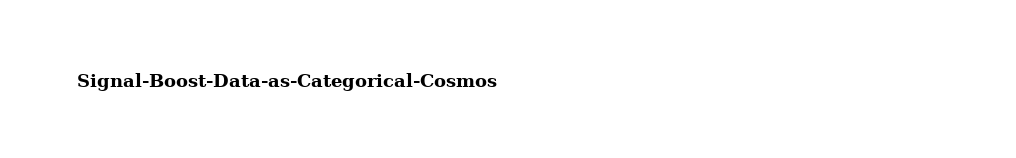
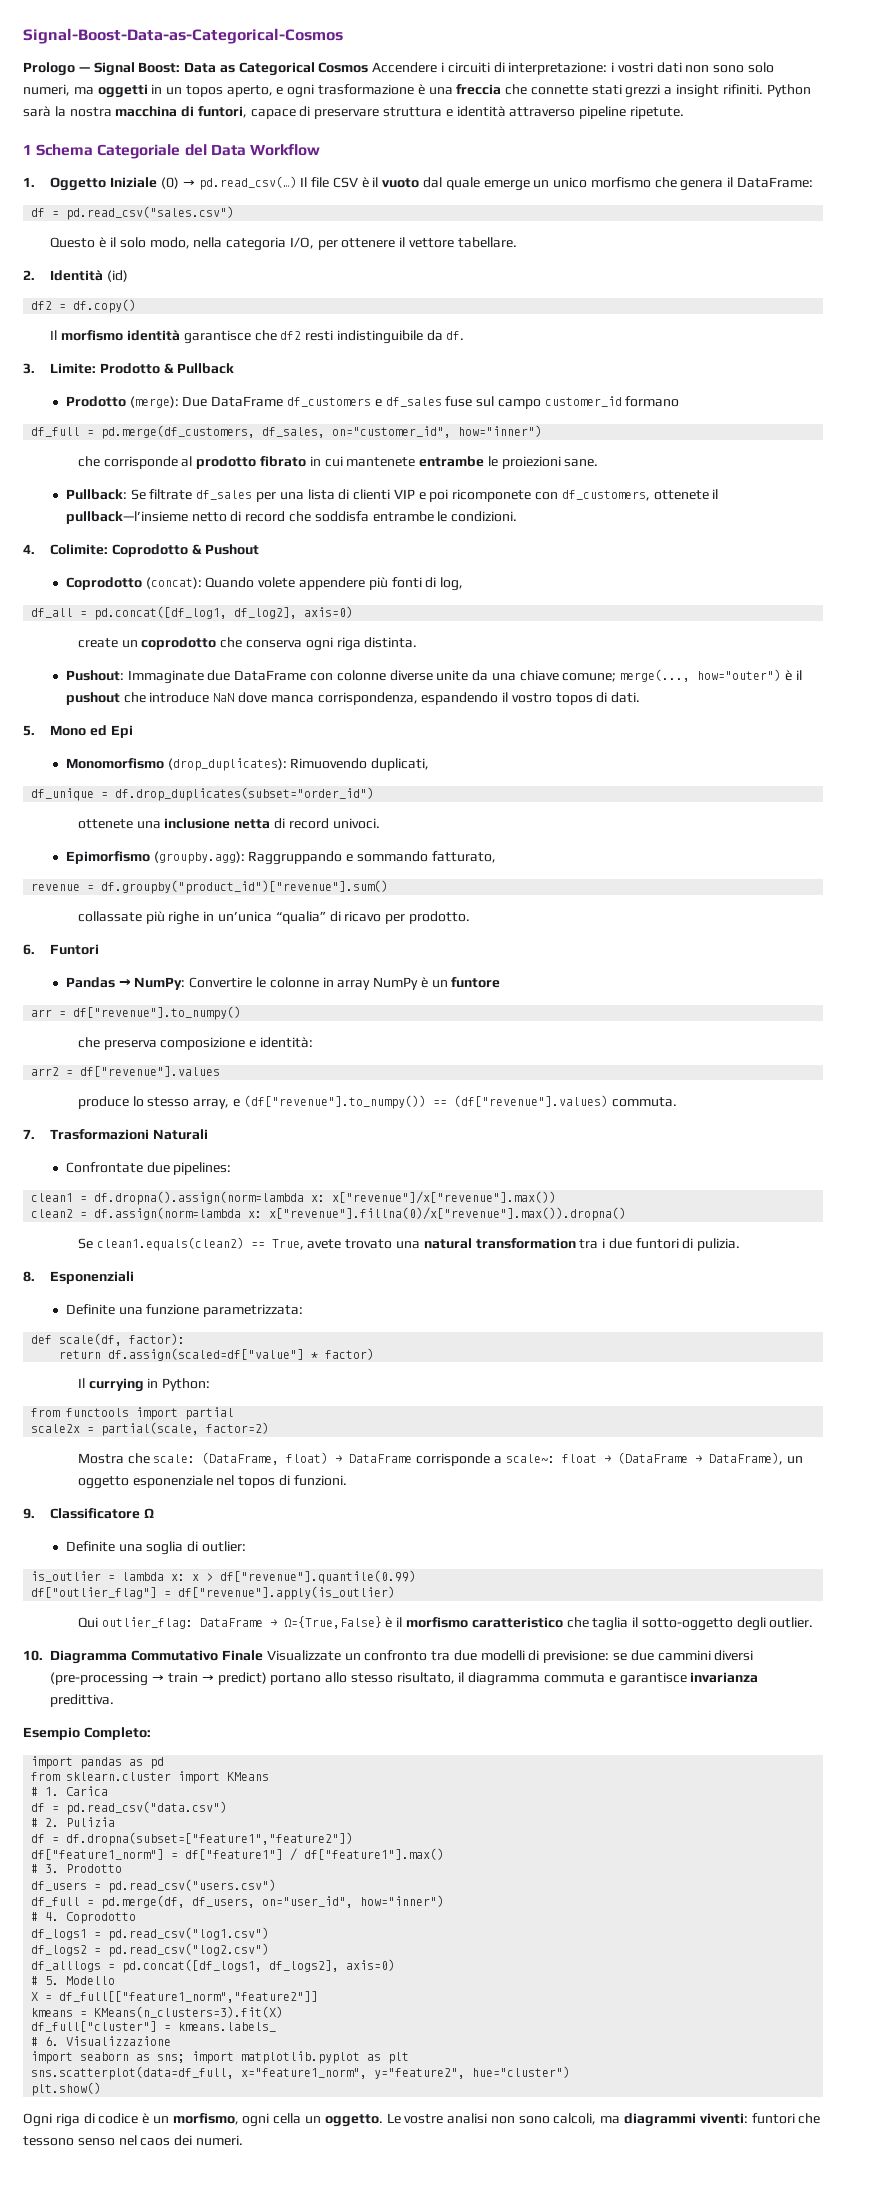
+ Prologo — Signal Boost: Data as Categorical Cosmos Accendere i circuiti di interpretazione: i vostri dati non sono solo numeri, ma oggetti in un topos aperto, e ogni trasformazione è una freccia che connette stati grezzi a insight rifiniti. Python sarà la nostra macchina di funtori, capace di preservare struttura e identità attraverso pipeline ripetute.
+ 1 Schema Categoriale del Data Workflow
+ 1. Oggetto Iniziale (0) → pd.read_csv(…) Il file CSV è il vuoto dal quale emerge un unico morfismo che genera il DataFrame:
+ df = pd.read_csv("sales.csv")
+ Questo è il solo modo, nella categoria I/O, per ottenere il vettore tabellare.
+ 2. Identità (id)
+ df2 = df.copy()
+ Il morfismo identità garantisce che df2 resti indistinguibile da df.
+ 3. Limite: Prodotto & Pullback
+ Prodotto (merge): Due DataFrame df_customers e df_sales fuse sul campo customer_id formano
+ df_full = pd.merge(df_customers, df_sales, on="customer_id", how="inner")
+ che corrisponde al prodotto fibrato in cui mantenete entrambe le proiezioni sane.
+ Pullback: Se filtrate df_sales per una lista di clienti VIP e poi ricomponete con df_customers, ottenete il pullback—l’insieme netto di record che soddisfa entrambe le condizioni.
+ 4. Colimite: Coprodotto & Pushout
+ Coprodotto (concat): Quando volete appendere più fonti di log,
+ df_all = pd.concat([df_log1, df_log2], axis=0)
+ create un coprodotto che conserva ogni riga distinta.
+ Pushout: Immaginate due DataFrame con colonne diverse unite da una chiave comune; merge(..., how="outer") è il pushout che introduce NaN dove manca corrispondenza, espandendo il vostro topos di dati.
+ 5. Mono ed Epi
+ Monomorfismo (drop_duplicates): Rimuovendo duplicati,
+ df_unique = df.drop_duplicates(subset="order_id")
+ ottenete una inclusione netta di record univoci.
+ Epimorfismo (groupby.agg): Raggruppando e sommando fatturato,
+ revenue = df.groupby("product_id")["revenue"].sum()
+ collassate più righe in un’unica “qualia” di ricavo per prodotto.
+ 6. Funtori
+ Pandas → NumPy: Convertire le colonne in array NumPy è un funtore
+ arr = df["revenue"].to_numpy()
+ che preserva composizione e identità:
+ arr2 = df["revenue"].values
+ produce lo stesso array, e (df["revenue"].to_numpy()) == (df["revenue"].values) commuta.
+ 7. Trasformazioni Naturali
+ Confrontate due pipelines:
+ clean1 = df.dropna().assign(norm=lambda x: x["revenue"]/x["revenue"].max())
+ clean2 = df.assign(norm=lambda x: x["revenue"].fillna(0)/x["revenue"].max()).dropna()
+ Se clean1.equals(clean2) == True, avete trovato una natural transformation tra i due funtori di pulizia.
+ 8. Esponenziali
+ Definite una funzione parametrizzata:
+ def scale(df, factor):
+ return df.assign(scaled=df["value"] * factor)
+ Il currying in Python:
+ from functools import partial
+ scale2x = partial(scale, factor=2)
+ Mostra che scale: (DataFrame, float) → DataFrame corrisponde a scale~: float → (DataFrame → DataFrame), un oggetto esponenziale nel topos di funzioni.
+ 9. Classificatore Ω
+ Definite una soglia di outlier:
+ is_outlier = lambda x: x > df["revenue"].quantile(0.99)
+ df["outlier_flag"] = df["revenue"].apply(is_outlier)
+ Qui outlier_flag: DataFrame → Ω={True,False} è il morfismo caratteristico che taglia il sotto-oggetto degli outlier.
+ 10. Diagramma Commutativo Finale Visualizzate un confronto tra due modelli di previsione: se due cammini diversi (pre-processing → train → predict) portano allo stesso risultato, il diagramma commuta e garantisce invarianza predittiva.
+ Esempio Completo:
+ import pandas as pd
+ from sklearn.cluster import KMeans
+ # 1. Carica
+ df = pd.read_csv("data.csv")
+ # 2. Pulizia
+ df = df.dropna(subset=["feature1","feature2"])
+ df["feature1_norm"] = df["feature1"] / df["feature1"].max()
+ # 3. Prodotto
+ df_users = pd.read_csv("users.csv")
+ df_full = pd.merge(df, df_users, on="user_id", how="inner")
+ # 4. Coprodotto
+ df_logs1 = pd.read_csv("log1.csv")
+ df_logs2 = pd.read_csv("log2.csv")
+ df_alllogs = pd.concat([df_logs1, df_logs2], axis=0)
+ # 5. Modello
+ X = df_full[["feature1_norm","feature2"]]
+ kmeans = KMeans(n_clusters=3).fit(X)
+ df_full["cluster"] = kmeans.labels_
+ # 6. Visualizzazione
+ import seaborn as sns; import matplotlib.pyplot as plt
+ sns.scatterplot(data=df_full, x="feature1_norm", y="feature2", hue="cluster")
+ plt.show()
+ Ogni riga di codice è un morfismo, ogni cella un oggetto. Le vostre analisi non sono calcoli, ma diagrammi viventi: funtori che tessono senso nel caos dei numeri.

